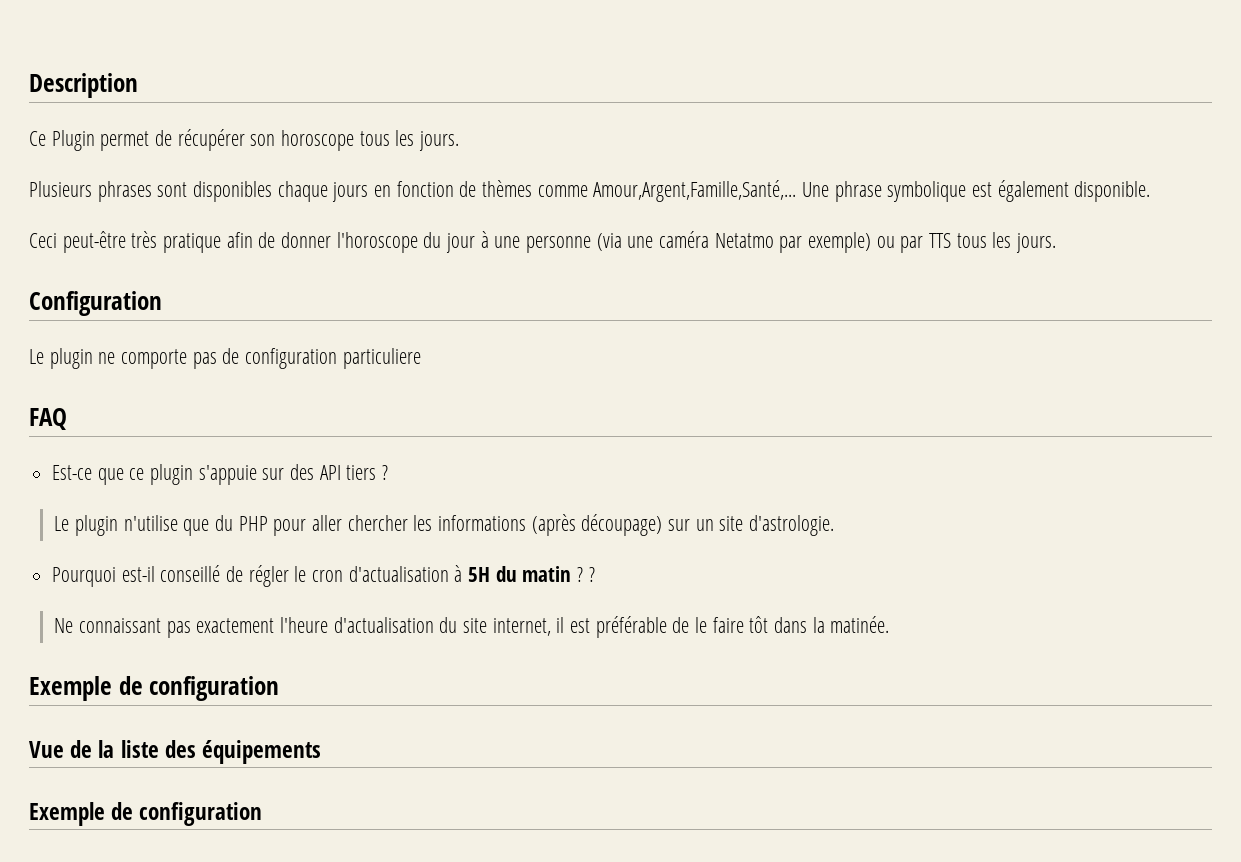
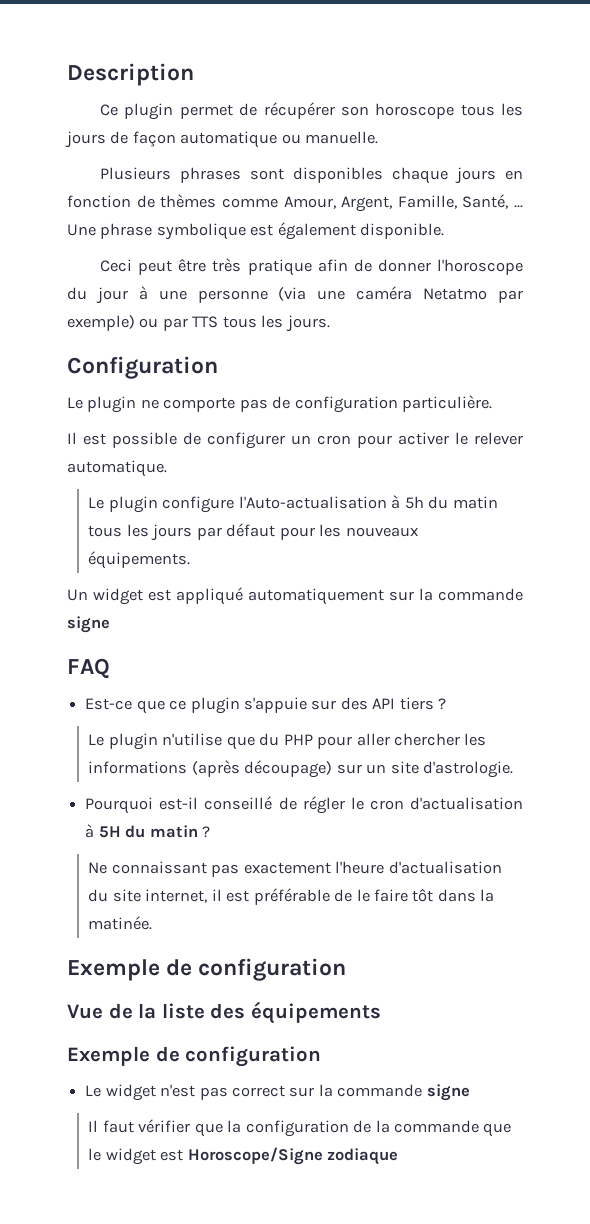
- Ce Plugin permet de récupérer son horoscope tous les jours.
+ Ce plugin permet de récupérer son horoscope tous les jours de façon automatique ou manuelle.
- Plusieurs phrases sont disponibles chaque jours en fonction de thèmes comme Amour,Argent,Famille,Santé,...
+ Plusieurs phrases sont disponibles chaque jours en fonction de thèmes comme Amour, Argent, Famille, Santé, ...
- Ceci peut-être très pratique afin de donner l'horoscope du jour à une personne (via une caméra Netatmo par exemple) ou par TTS tous les jours.
+ Ceci peut être très pratique afin de donner l'horoscope du jour à une personne (via une caméra Netatmo par exemple) ou par TTS tous les jours.
- Le plugin ne comporte pas de configuration particuliere
+ Le plugin ne comporte pas de configuration particulière.
+ Il est possible de configurer un cron pour activer le relever automatique.
+ Le plugin configure l'Auto-actualisation à 5h du matin tous les jours par défaut pour les nouveaux équipements.
+ Un widget est appliqué automatiquement sur la commande signe
- Pourquoi est-il conseillé de régler le cron d'actualisation à 5H du matin ? ?
+ Pourquoi est-il conseillé de régler le cron d'actualisation à 5H du matin ?
+ Le widget n'est pas correct sur la commande signe
+ Il faut vérifier que la configuration de la commande que le widget est Horoscope/Signe zodiaque

